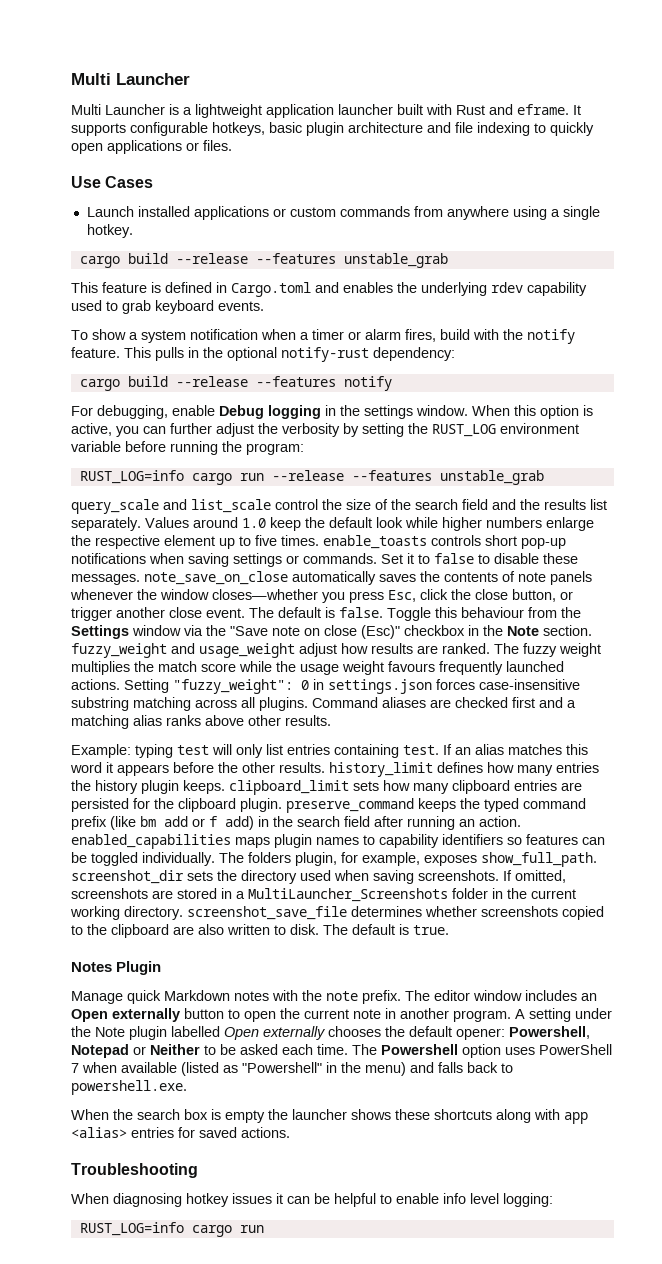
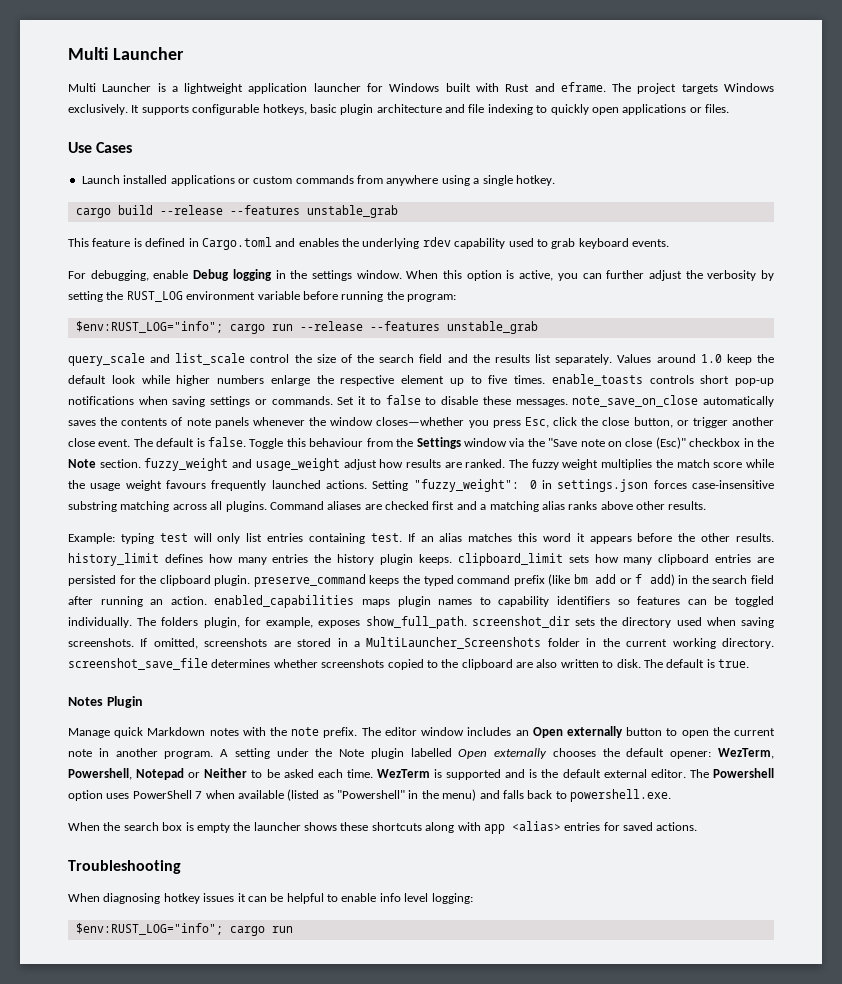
- Multi Launcher is a lightweight application launcher built with Rust and eframe.
+ Multi Launcher is a lightweight application launcher for Windows built with Rust and eframe.
+ The project targets Windows exclusively.
- To show a system notification when a timer or alarm fires, build with the notify feature. This pulls in the optional notify-rust dependency:
- cargo build --release --features notify
- RUST_LOG=info cargo run --release --features unstable_grab
+ $env:RUST_LOG="info"; cargo run --release --features unstable_grab
- A setting under the Note plugin labelled Open externally chooses the default opener: Powershell, Notepad or Neither to be asked each time.
+ A setting under the Note plugin labelled Open externally chooses the default opener: WezTerm, Powershell, Notepad or Neither to be asked each time.
+ WezTerm is supported and is the default external editor.
  When diagnosing hotkey issues it can be helpful to enable info level logging:
- RUST_LOG=info cargo run
+ $env:RUST_LOG="info"; cargo run

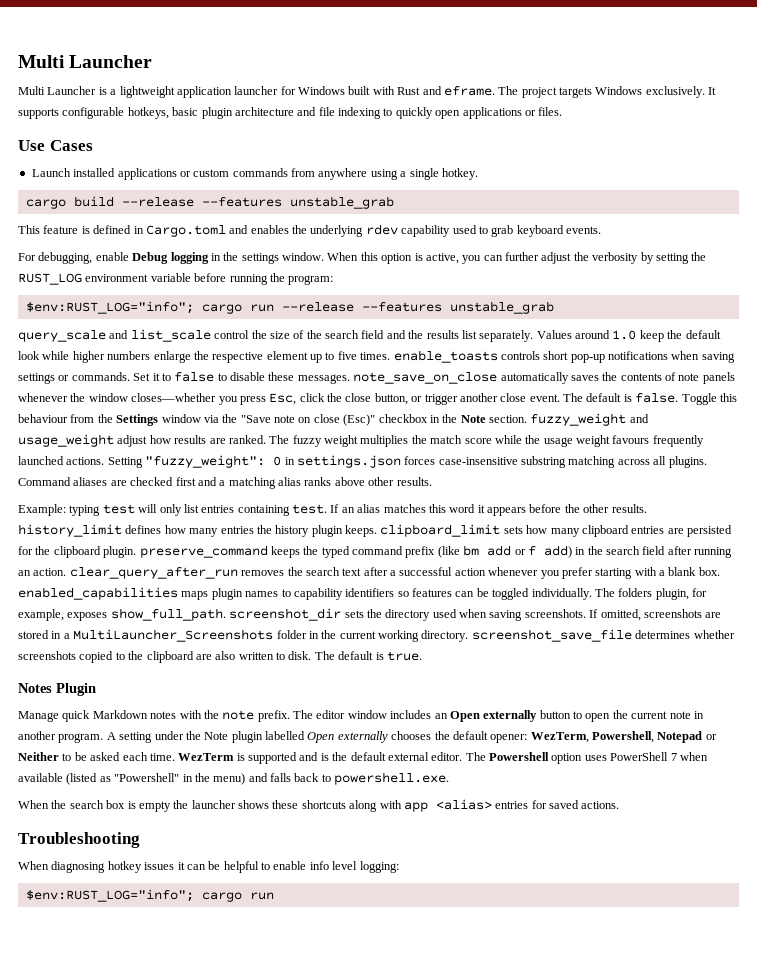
- If an alias matches this word it appears before the other results. history_limit defines how many entries the history plugin keeps. clipboard_limit sets how many clipboard entries are persisted for the clipboard plugin. preserve_command keeps the typed command prefix (like bm add or f add) in the search field after running an action. enabled_capabilities maps plugin names to capability identifiers so features can be toggled individually.
+ If an alias matches this word it appears before the other results. history_limit defines how many entries the history plugin keeps. clipboard_limit sets how many clipboard entries are persisted for the clipboard plugin. preserve_command keeps the typed command prefix (like bm add or f add) in the search field after running an action. clear_query_after_run removes the search text after a successful action whenever you prefer starting with a blank box. enabled_capabilities maps plugin names to capability identifiers so features can be toggled individually.

